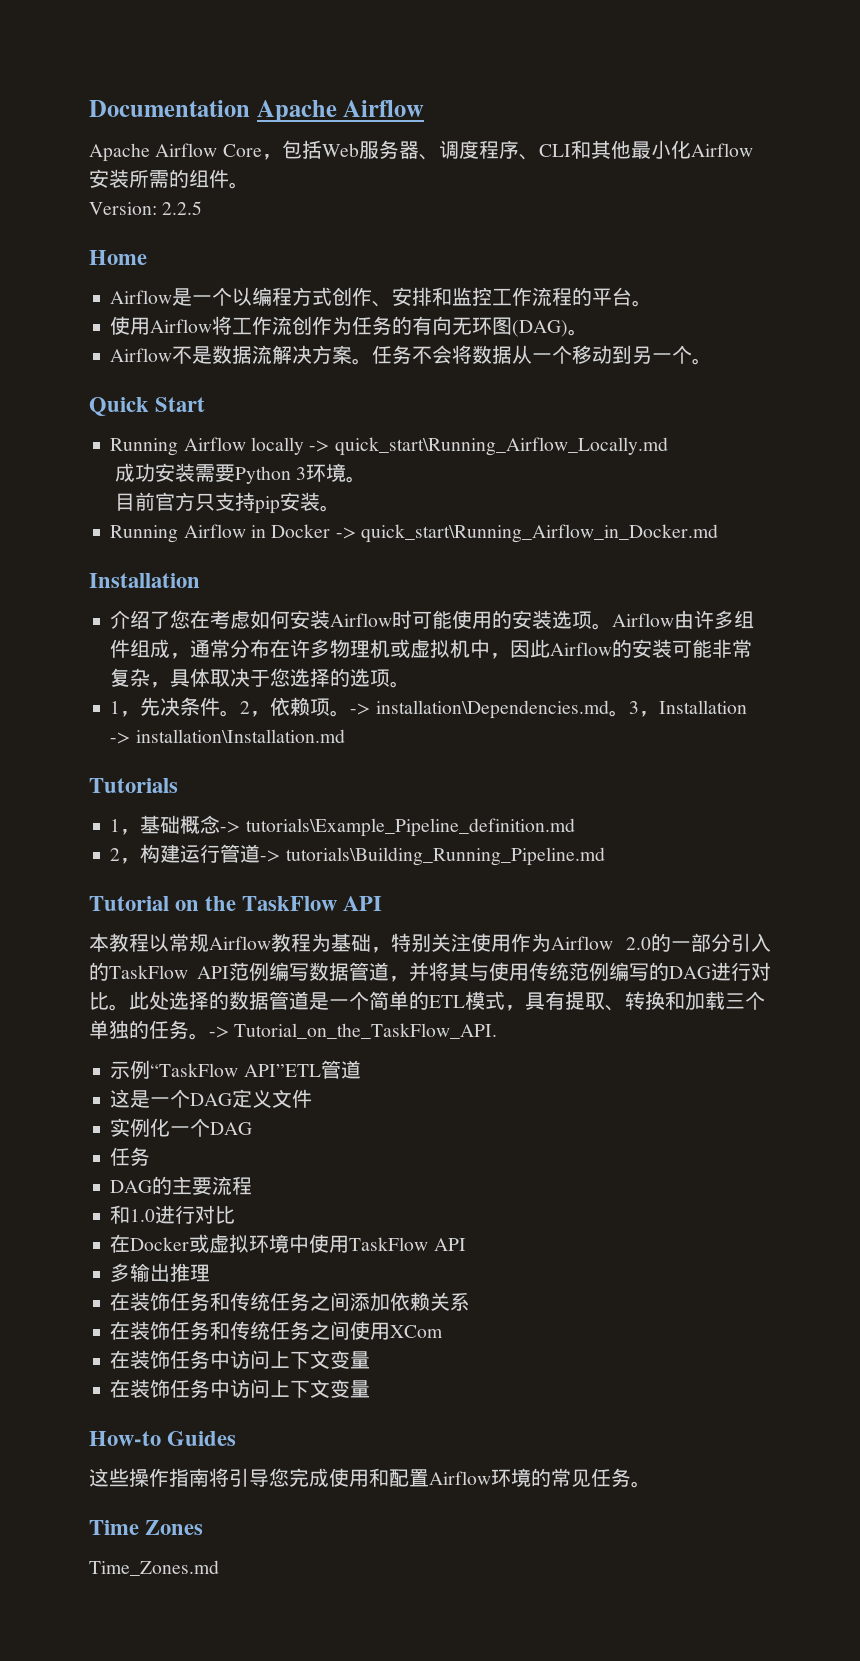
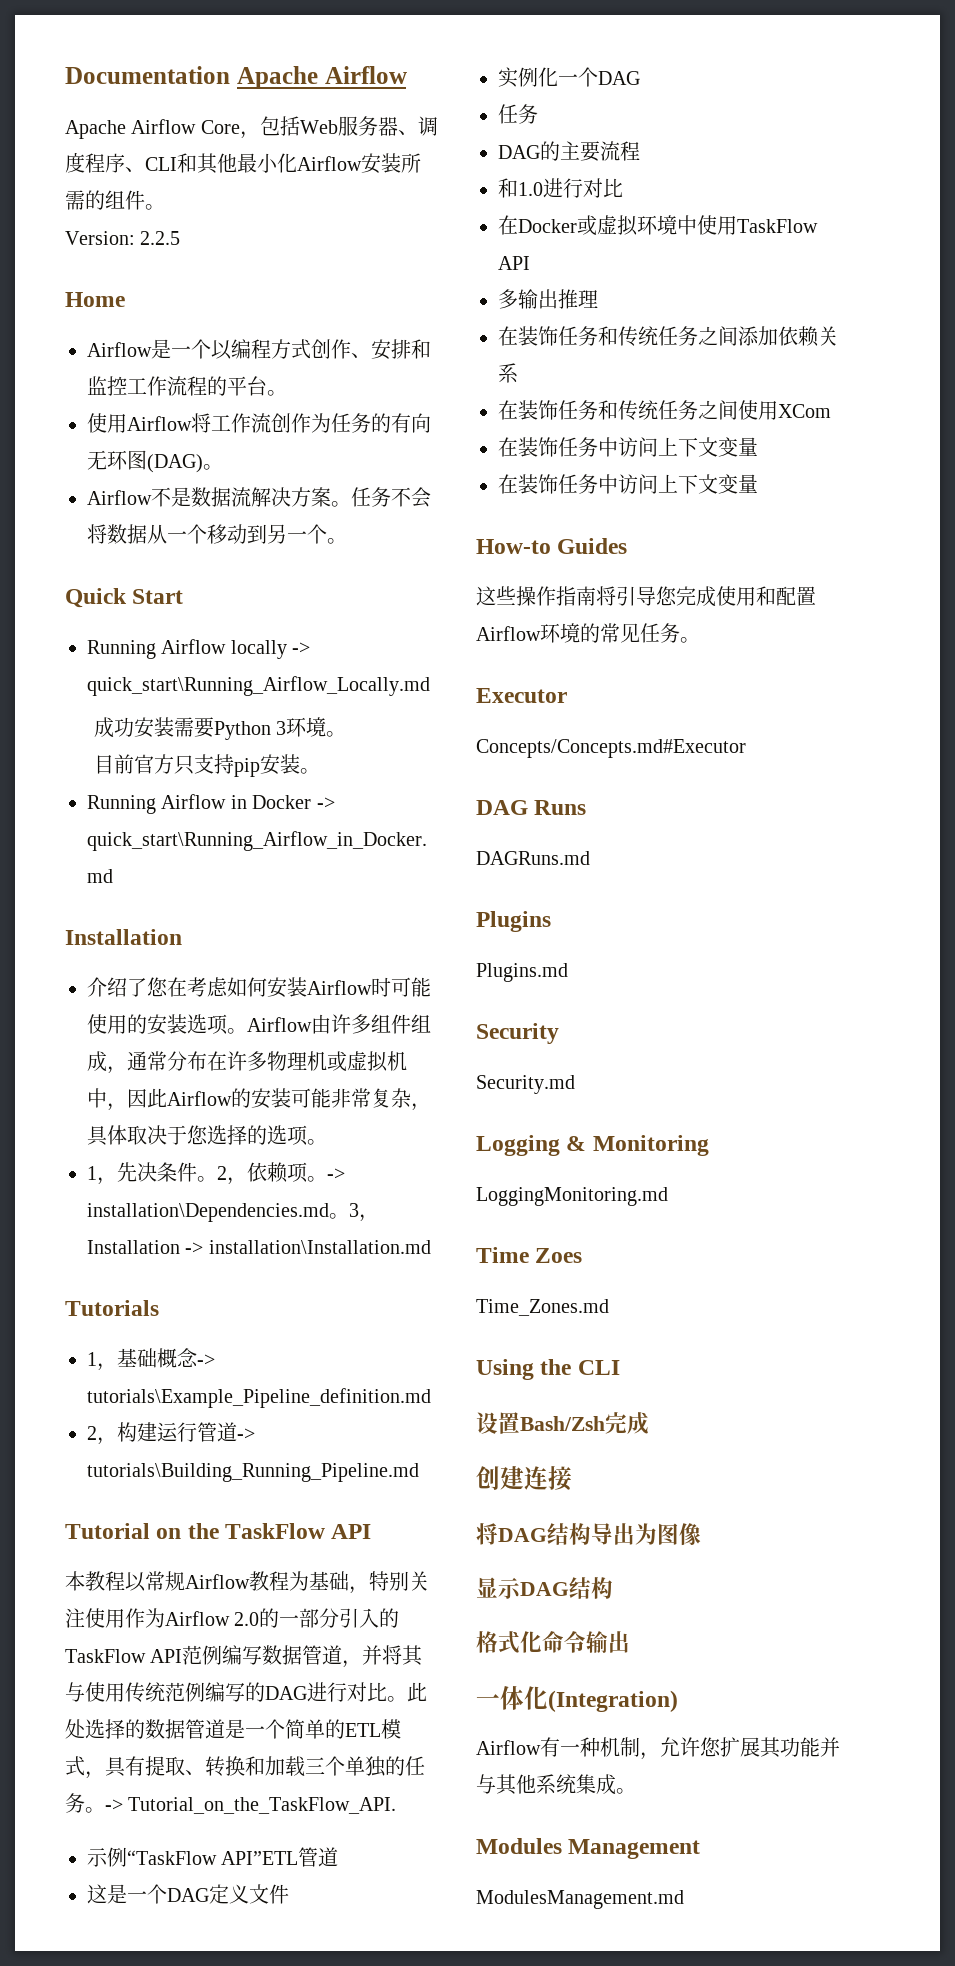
+ Executor
+ Concepts/Concepts.md#Executor
+ DAG Runs
+ DAGRuns.md
+ Plugins
+ Plugins.md
+ Security
+ Security.md
+ Logging & Monitoring
+ LoggingMonitoring.md
- Time Zones
+ Time Zoes
+ Using the CLI
+ 设置Bash/Zsh完成
+ 创建连接
+ 将DAG结构导出为图像
+ 显示DAG结构
+ 格式化命令输出
+ 一体化(Integration)
+ Airflow有一种机制，允许您扩展其功能并与其他系统集成。
+ Modules Management
+ ModulesManagement.md

